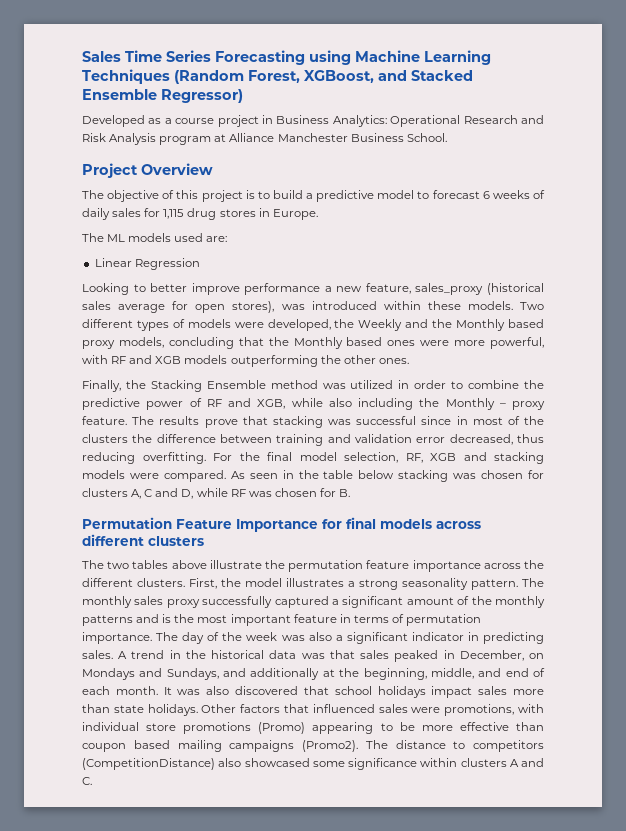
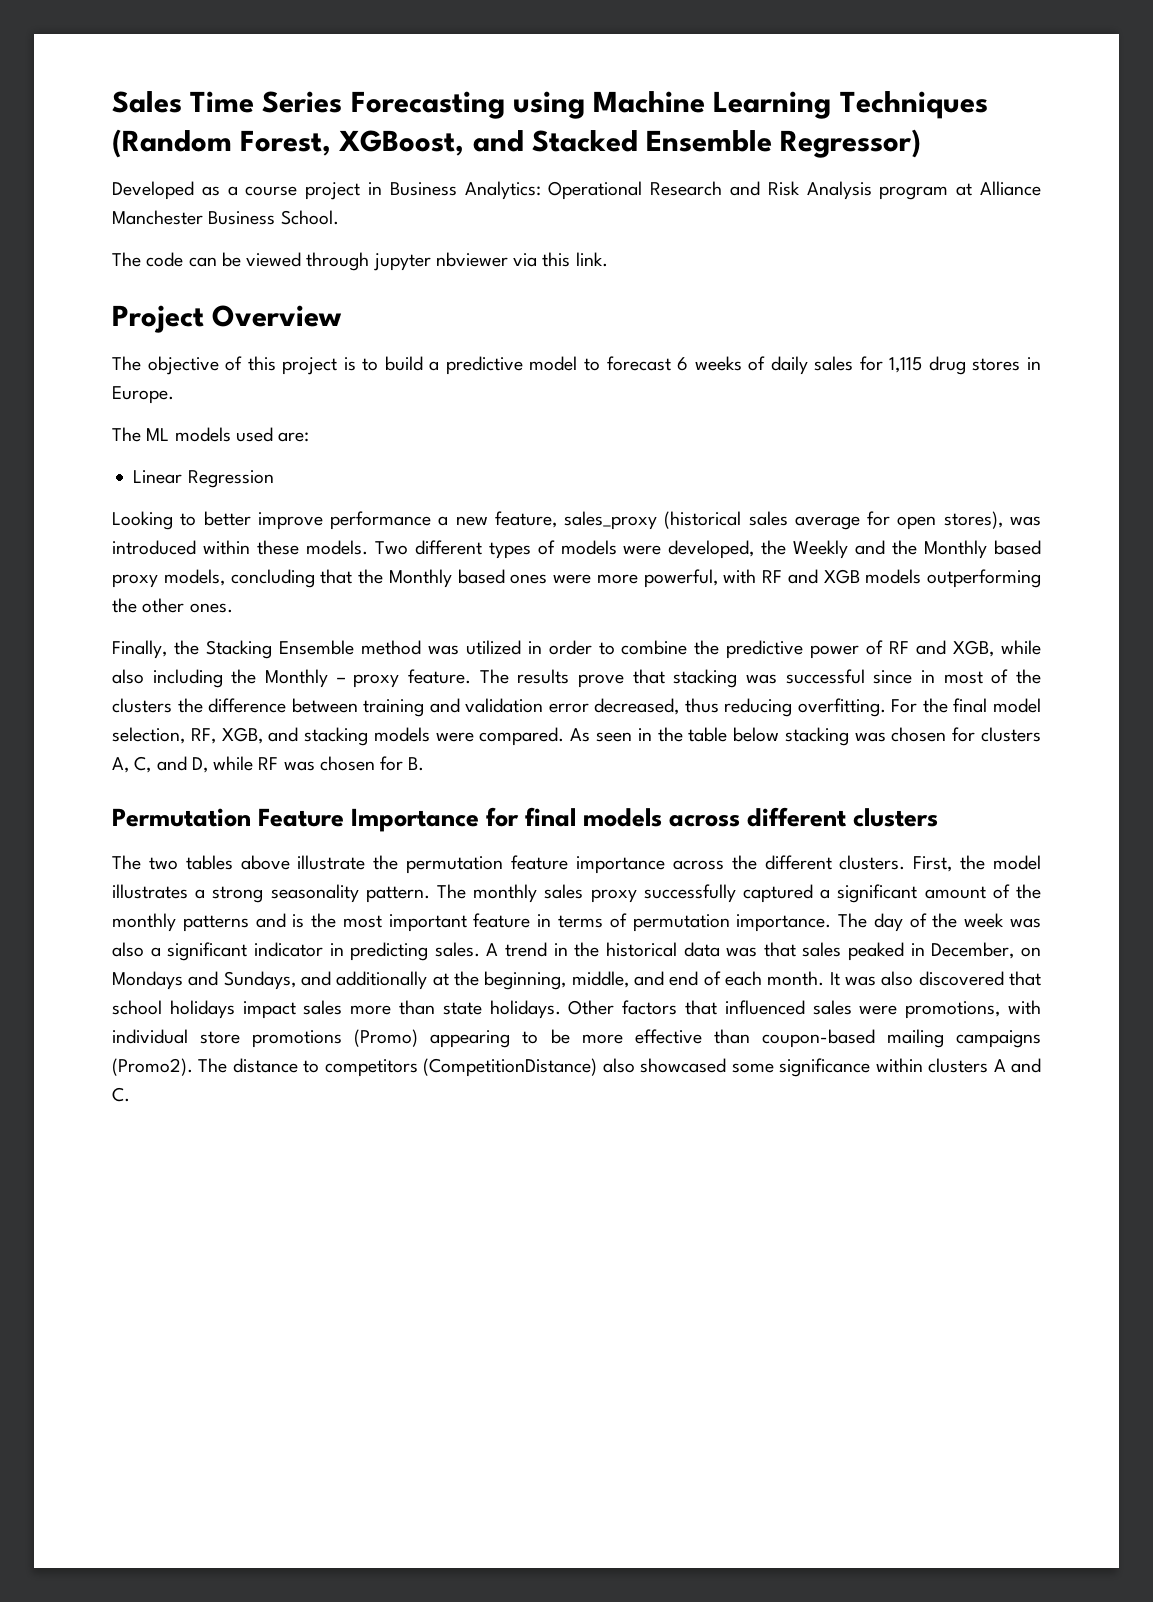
+ The code can be viewed through jupyter nbviewer via this link.
- For the final model selection, RF, XGB and stacking models were compared.
+ For the final model selection, RF, XGB, and stacking models were compared.
- As seen in the table below stacking was chosen for clusters A, C and D, while RF was chosen for B.
+ As seen in the table below stacking was chosen for clusters A, C, and D, while RF was chosen for B.
- Other factors that influenced sales were promotions, with individual store promotions (Promo) appearing to be more effective than coupon based mailing campaigns (Promo2).
+ Other factors that influenced sales were promotions, with individual store promotions (Promo) appearing to be more effective than coupon-based mailing campaigns (Promo2).

